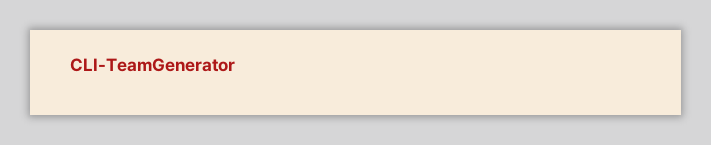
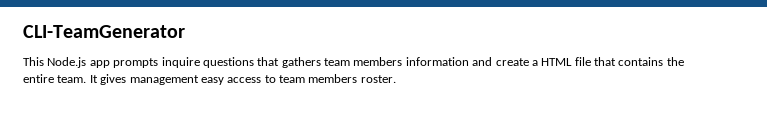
+ This Node.js app prompts inquire questions that gathers team members information and create a HTML file that contains the entire team. It gives management easy access to team members roster.

